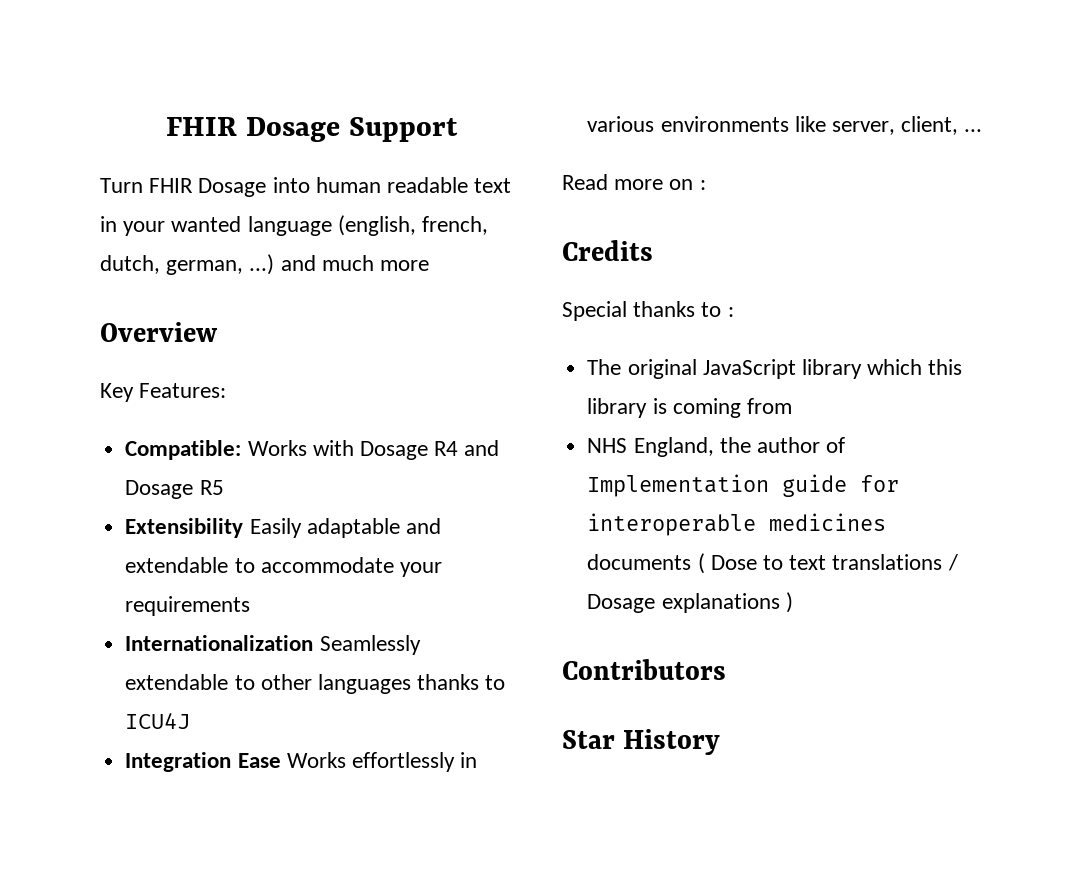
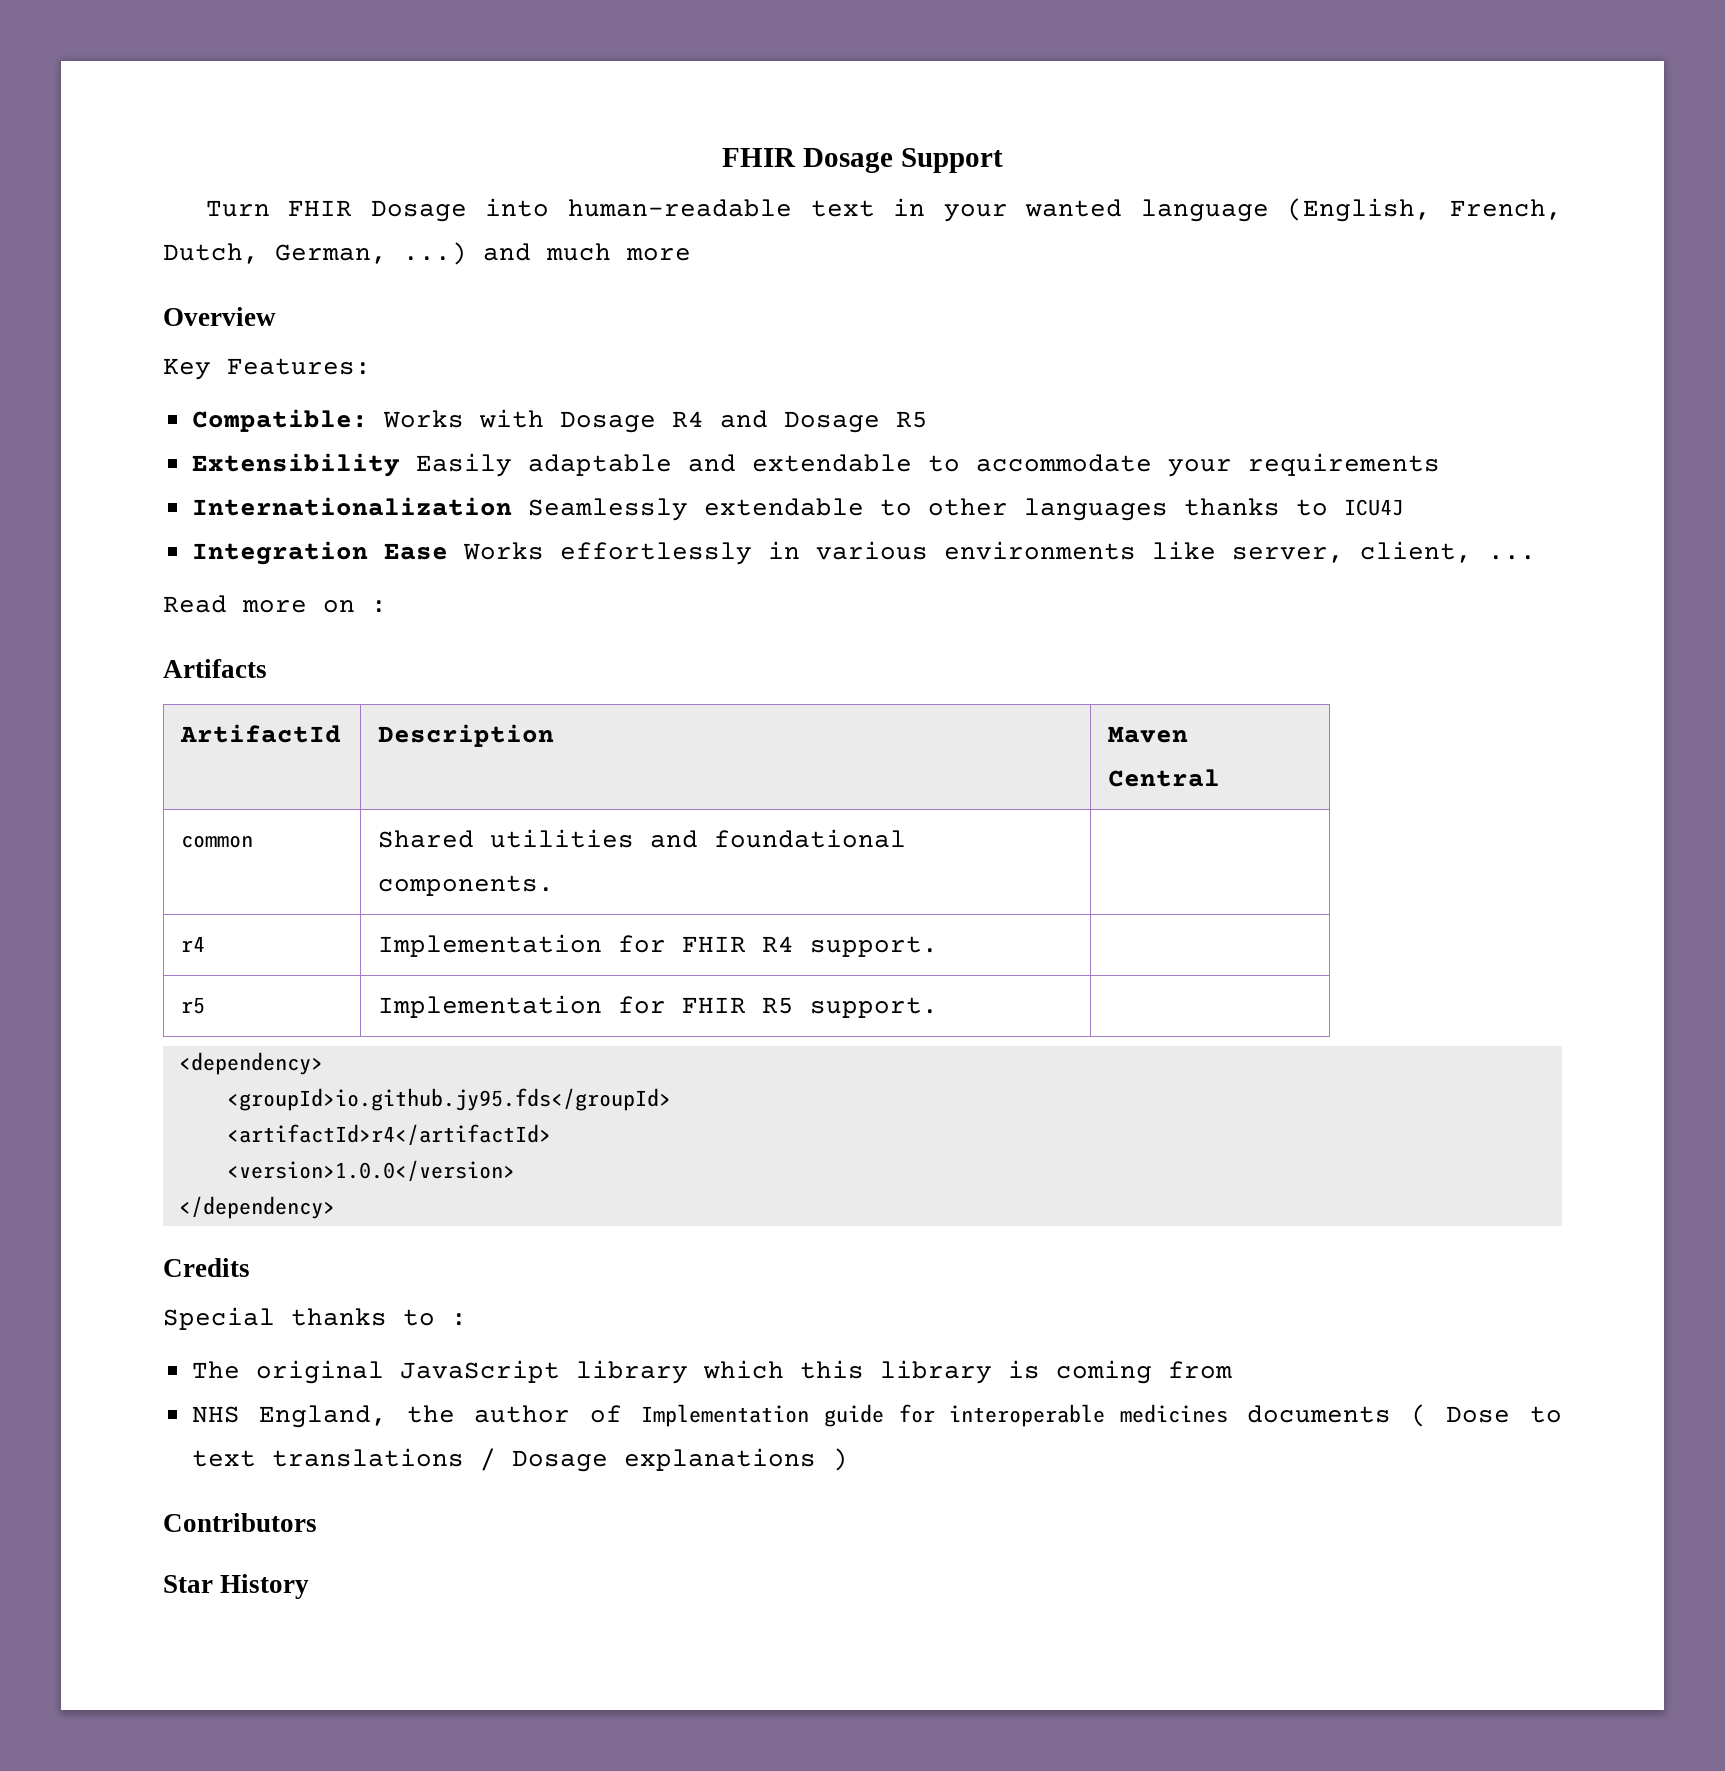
- Turn FHIR Dosage into human readable text in your wanted language (english, french, dutch, german, ...) and much more
+ Turn FHIR Dosage into human-readable text in your wanted language (English, French, Dutch, German, ...) and much more
+ Artifacts
+ ArtifactId | Description | Maven Central
+ common | Shared utilities and foundational components. |
+ r4 | Implementation for FHIR R4 support. |
+ r5 | Implementation for FHIR R5 support. |
+ <dependency>
+ <groupId>io.github.jy95.fds</groupId>
+ <artifactId>r4</artifactId>
+ <version>1.0.0</version>
+ </dependency>

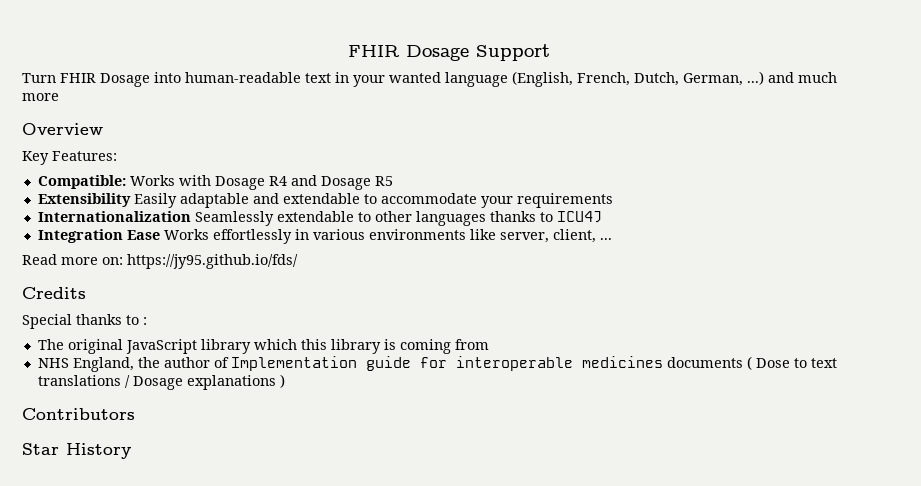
- Read more on :
- Artifacts
- ArtifactId | Description | Maven Central
- common | Shared utilities and foundational components. |
- r4 | Implementation for FHIR R4 support. |
- r5 | Implementation for FHIR R5 support. |
- <dependency>
- <groupId>io.github.jy95.fds</groupId>
- <artifactId>r4</artifactId>
- <version>1.0.0</version>
- </dependency>
+ Read more on: https://jy95.github.io/fds/

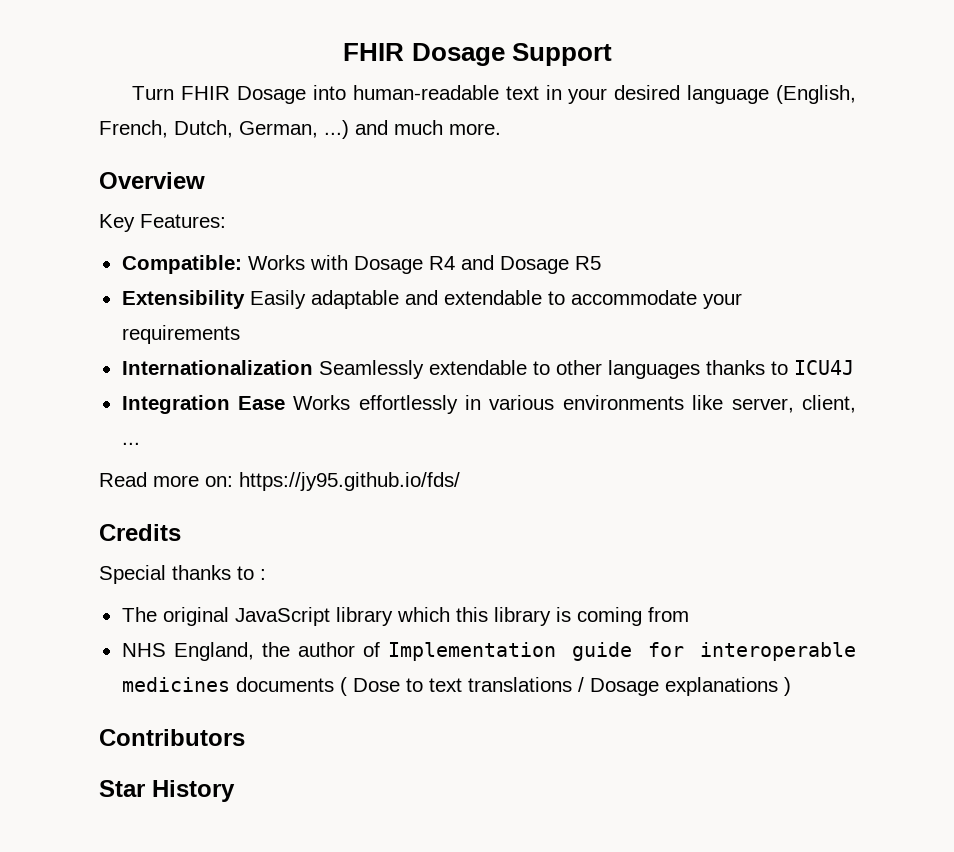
- Turn FHIR Dosage into human-readable text in your wanted language (English, French, Dutch, German, ...) and much more
+ Turn FHIR Dosage into human-readable text in your desired language (English, French, Dutch, German, ...) and much more.

